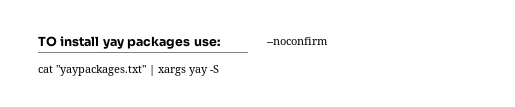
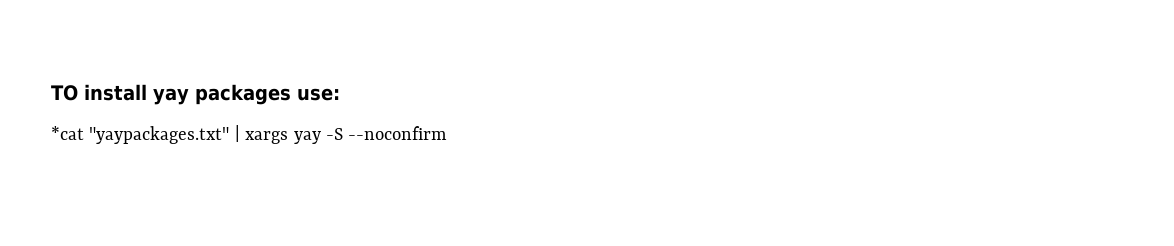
- cat "yaypackages.txt" | xargs yay -S --noconfirm
+ *cat "yaypackages.txt" | xargs yay -S --noconfirm

